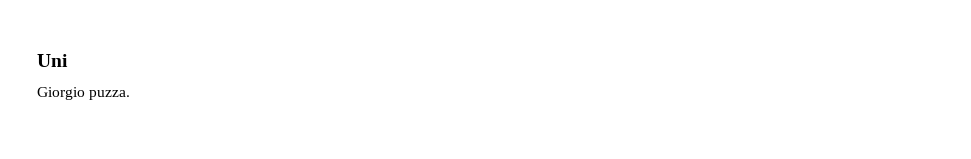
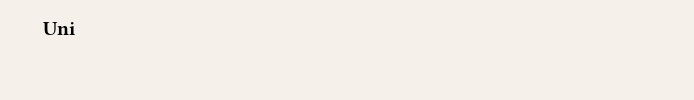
- Giorgio puzza.

